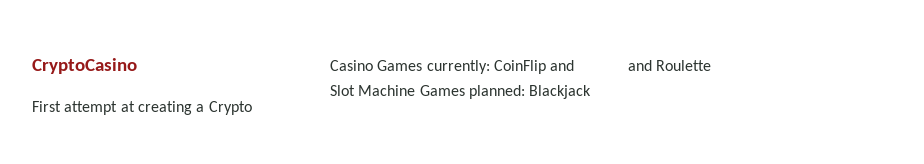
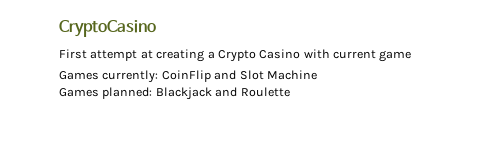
- First attempt at creating a Crypto Casino Games currently: CoinFlip and Slot Machine Games planned: Blackjack and Roulette
+ First attempt at creating a Crypto Casino with current game
+ Games currently: CoinFlip and Slot Machine
+ Games planned: Blackjack and Roulette

